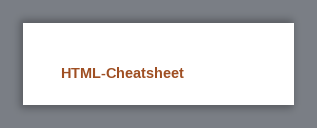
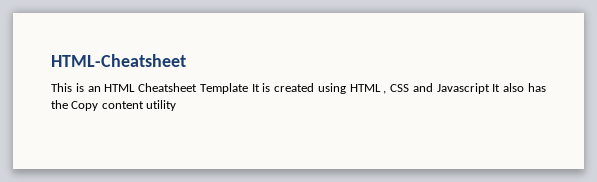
+ This is an HTML Cheatsheet Template It is created using HTML , CSS and Javascript It also has the Copy content utility

